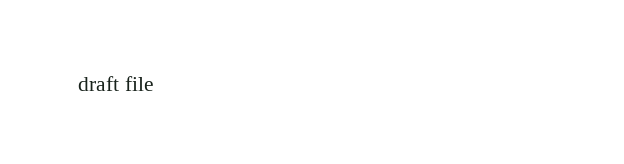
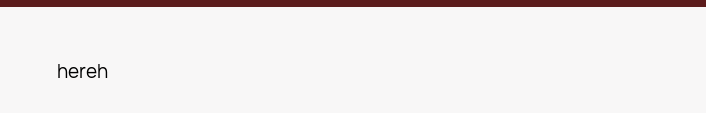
- draft file
+ hereh

